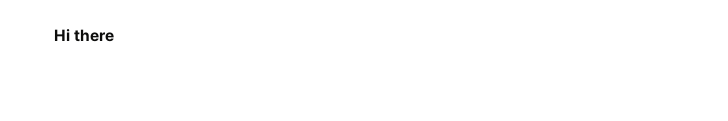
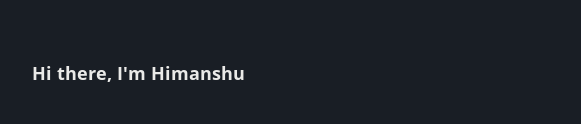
- Hi there
+ Hi there, I'm Himanshu

